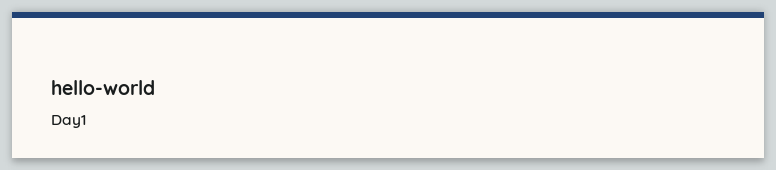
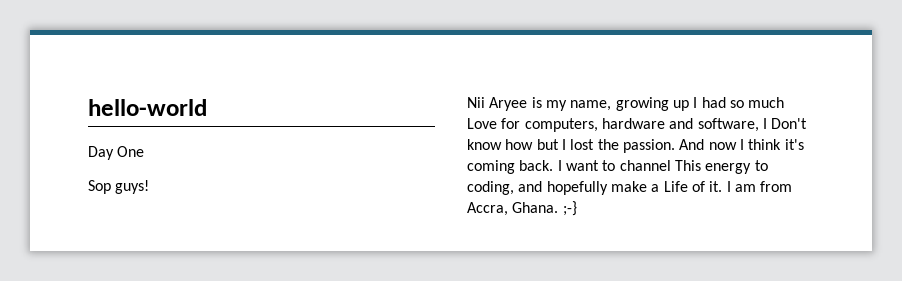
- Day1
+ Day One
+ Sop guys!
+ Nii Aryee is my name, growing up I had so much Love for computers, hardware and software, I Don't know how but I lost the passion. And now I think it's coming back. I want to channel This energy to coding, and hopefully make a Life of it. I am from Accra, Ghana. ;-}

